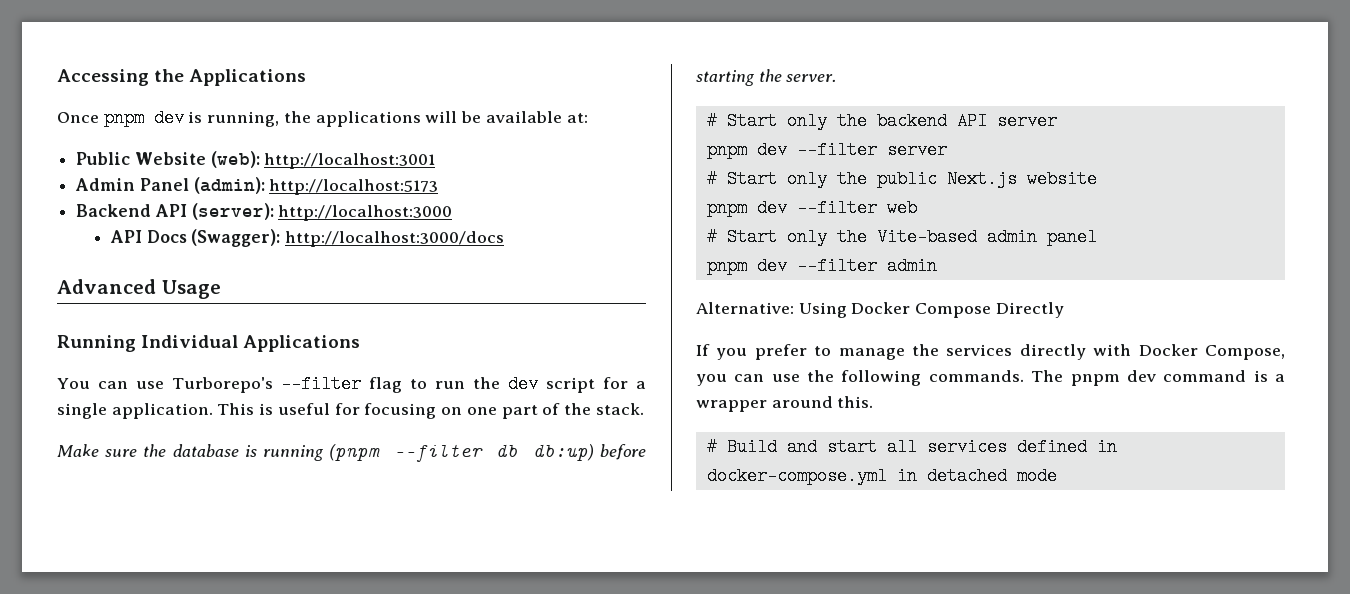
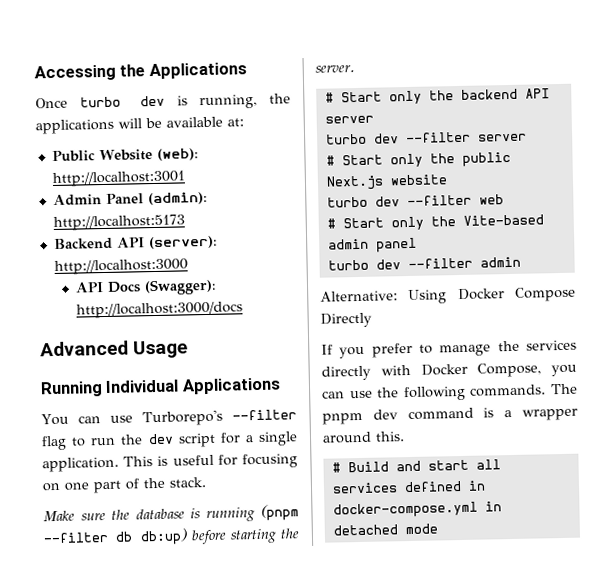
- Once pnpm dev is running, the applications will be available at:
+ Once turbo dev is running, the applications will be available at:
- pnpm dev --filter server
+ turbo dev --filter server
- pnpm dev --filter web
+ turbo dev --filter web
- pnpm dev --filter admin
+ turbo dev --filter admin

